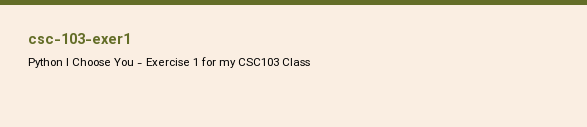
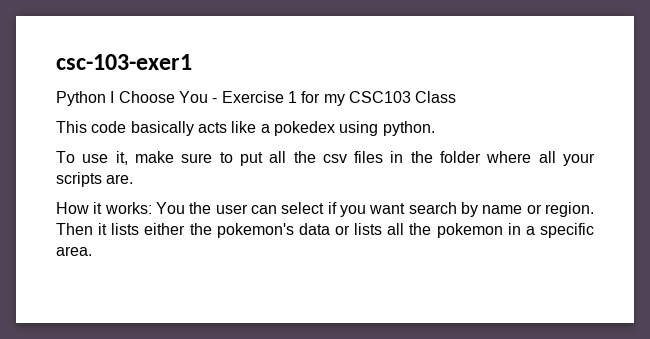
+ This code basically acts like a pokedex using python.
+ To use it, make sure to put all the csv files in the folder where all your scripts are.
+ How it works: You the user can select if you want search by name or region. Then it lists either the pokemon's data or lists all the pokemon in a specific area.

